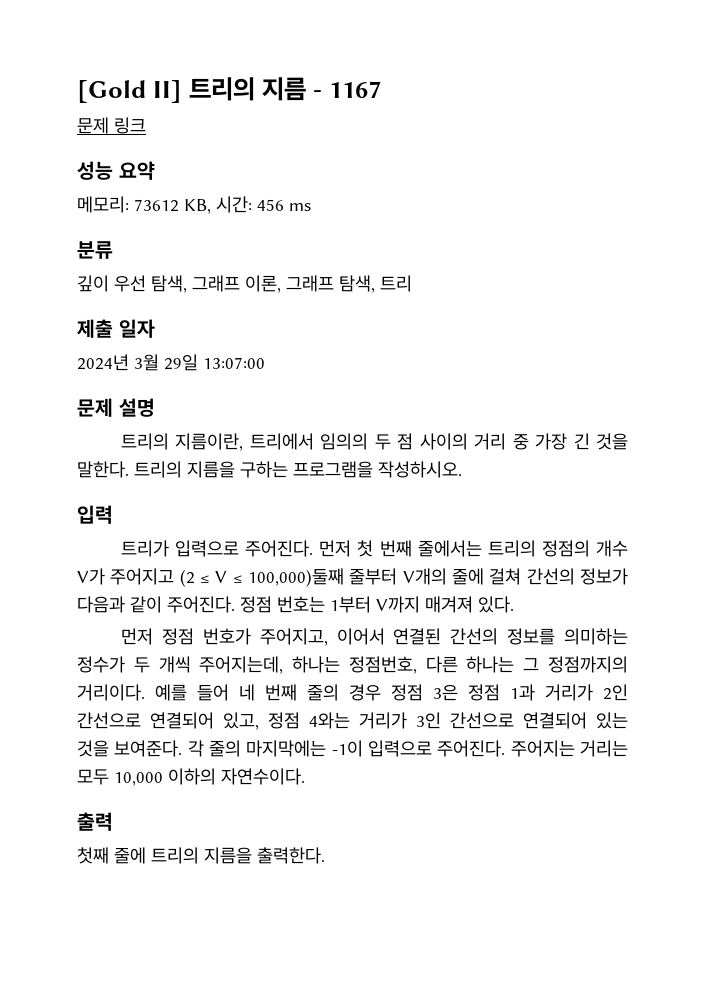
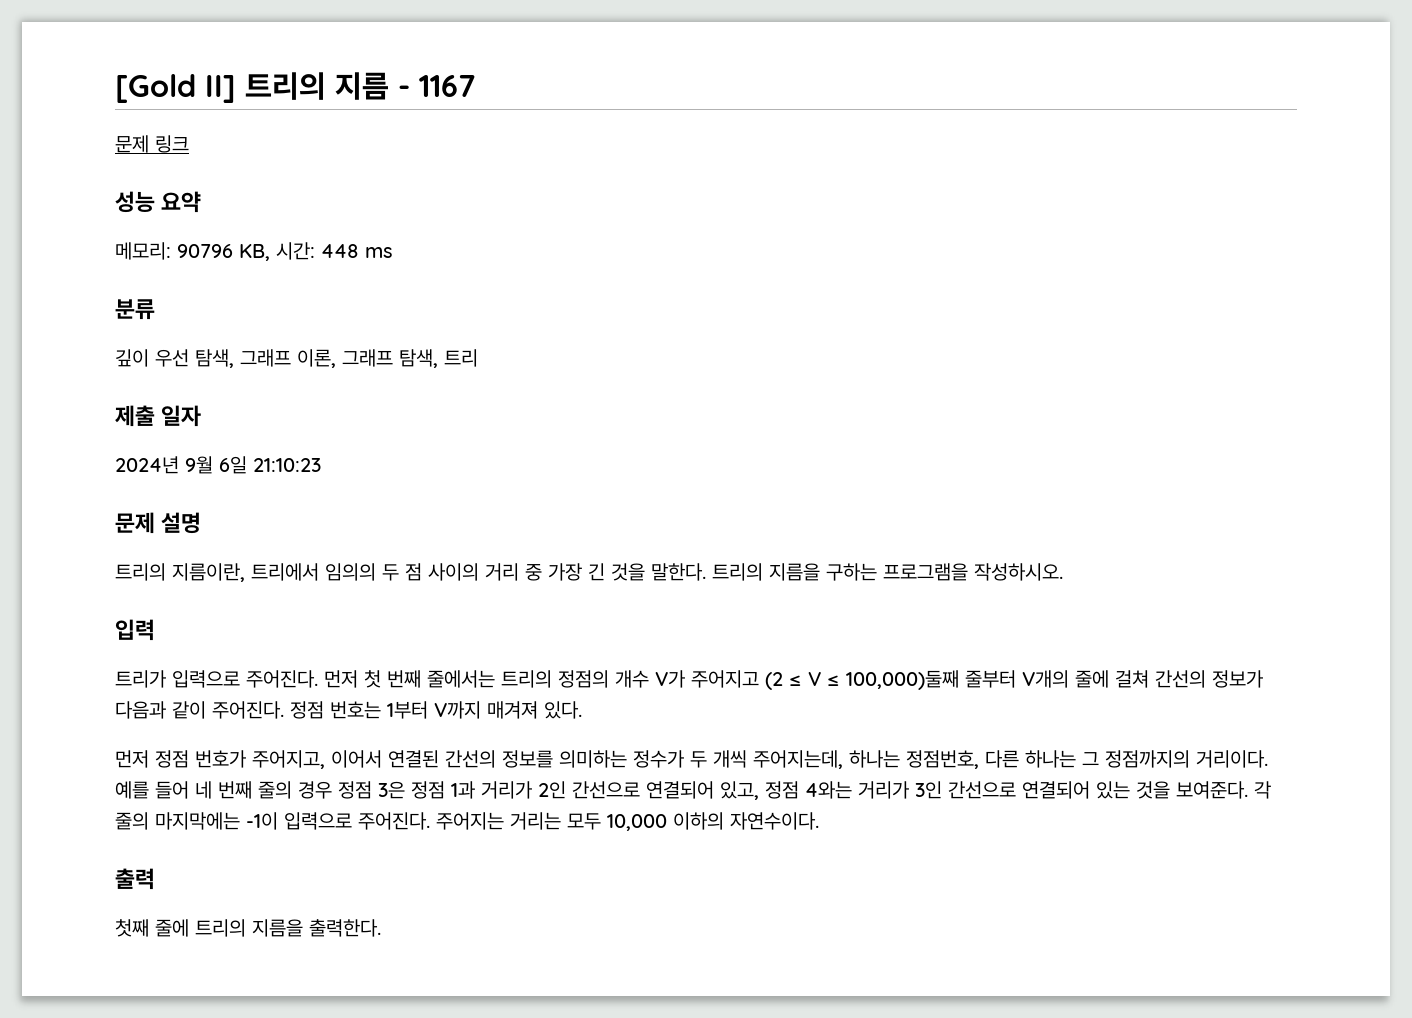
- 메모리: 73612 KB, 시간: 456 ms
+ 메모리: 90796 KB, 시간: 448 ms
- 2024년 3월 29일 13:07:00
+ 2024년 9월 6일 21:10:23

